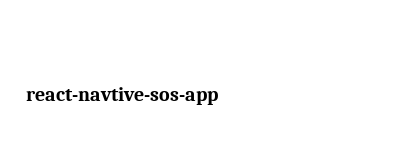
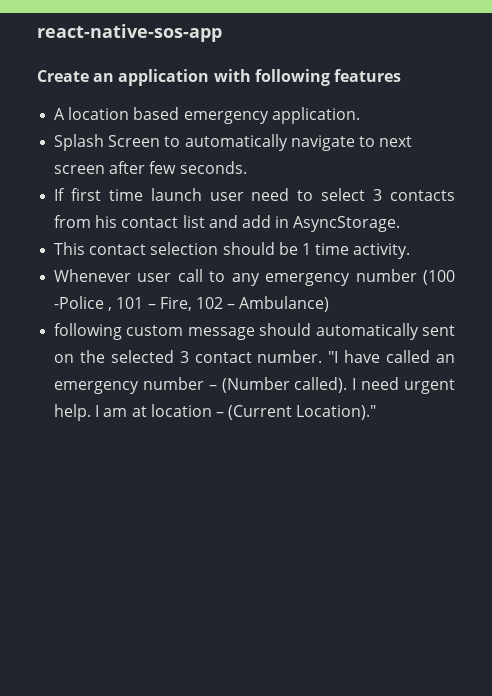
- react-navtive-sos-app
+ react-native-sos-app
+ Create an application with following features
+ A location based emergency application.
+ Splash Screen to automatically navigate to next screen after few seconds.
+ If first time launch user need to select 3 contacts from his contact list and add in AsyncStorage.
+ This contact selection should be 1 time activity.
+ Whenever user call to any emergency number (100 -Police , 101 – Fire, 102 – Ambulance)
+ following custom message should automatically sent on the selected 3 contact number. "I have called an emergency number – (Number called). I need urgent help. I am at location – (Current Location)."

